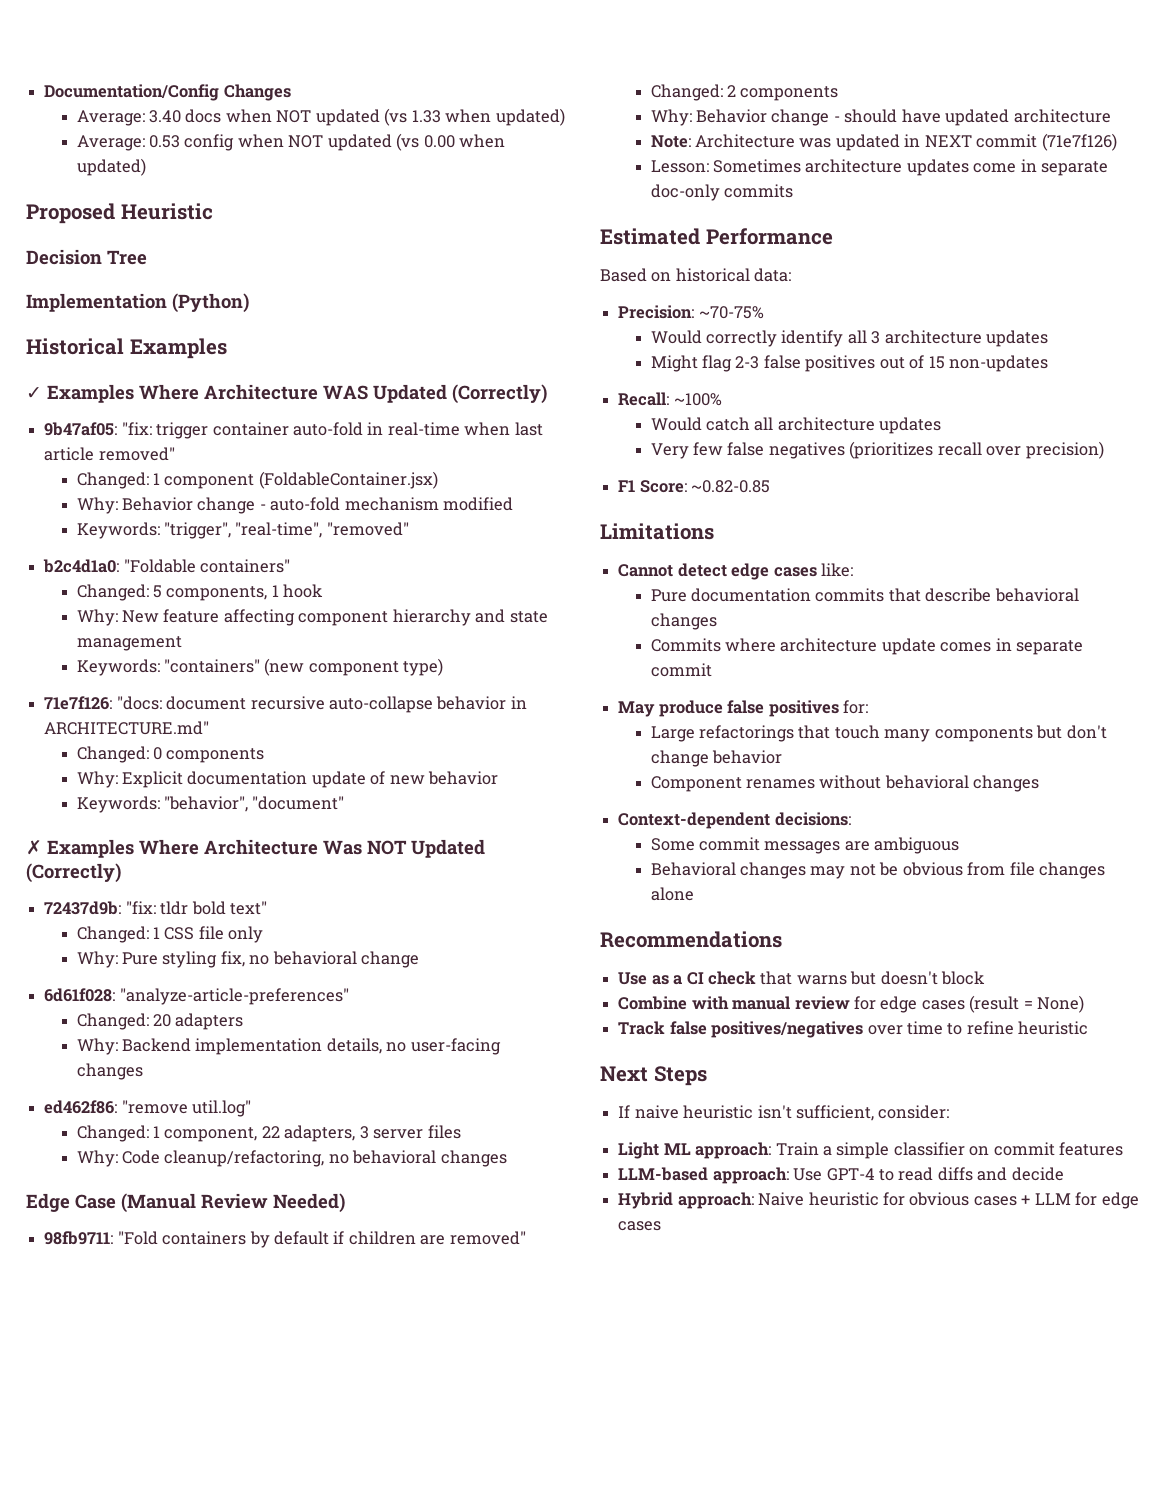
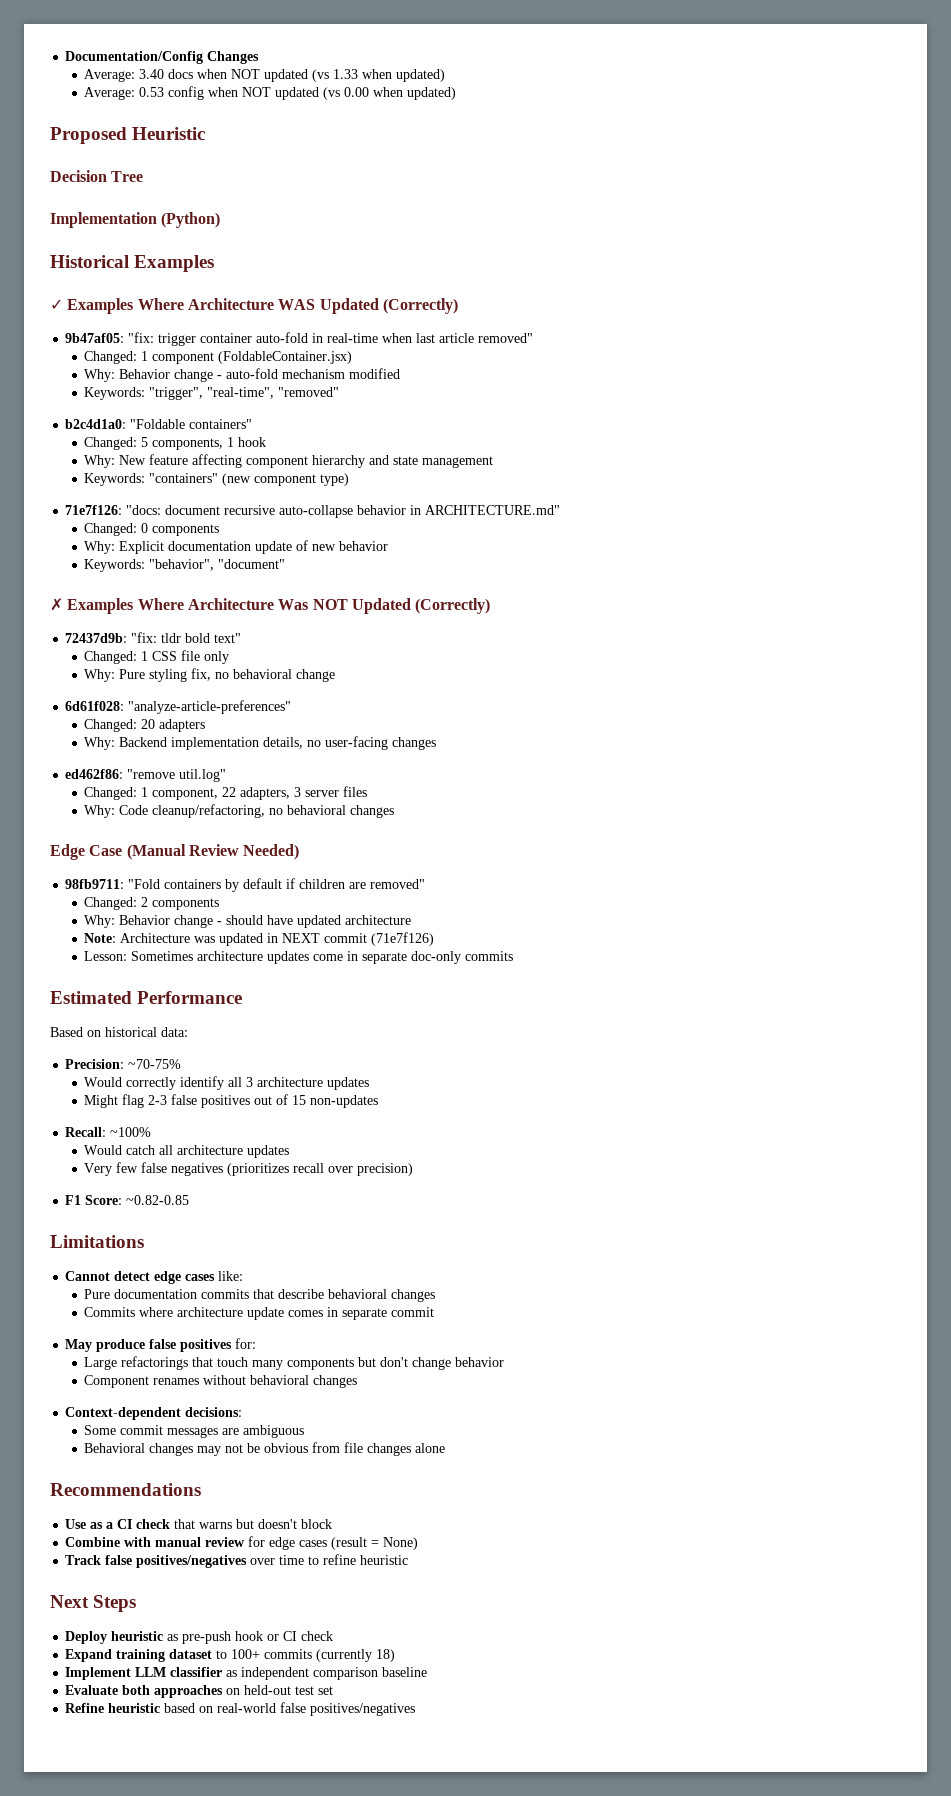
- If naive heuristic isn't sufficient, consider:
- Light ML approach: Train a simple classifier on commit features
- LLM-based approach: Use GPT-4 to read diffs and decide
- Hybrid approach: Naive heuristic for obvious cases + LLM for edge cases
+ Deploy heuristic as pre-push hook or CI check
+ Expand training dataset to 100+ commits (currently 18)
+ Implement LLM classifier as independent comparison baseline
+ Evaluate both approaches on held-out test set
+ Refine heuristic based on real-world false positives/negatives

